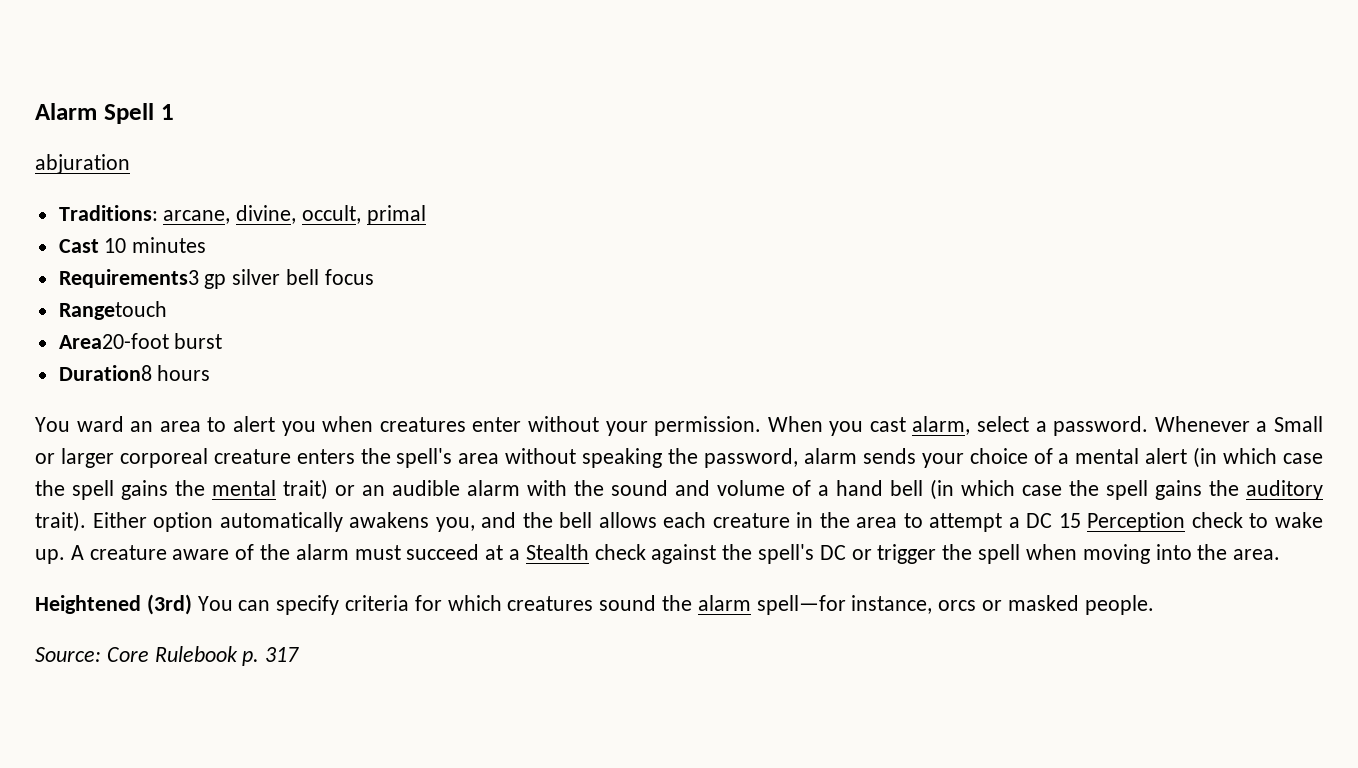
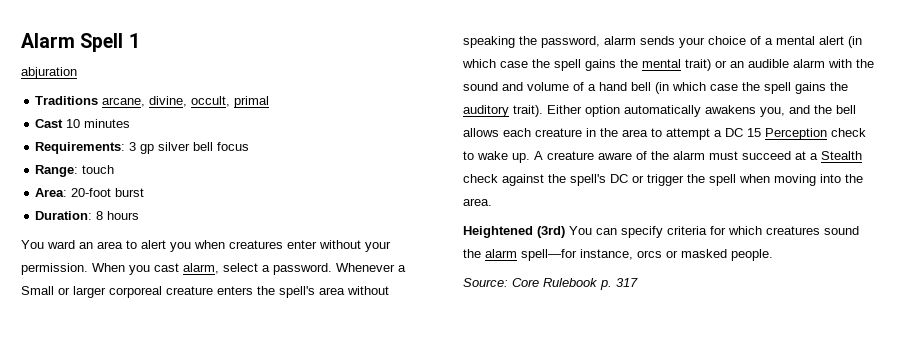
- Traditions: arcane, divine, occult, primal
+ Traditions arcane, divine, occult, primal
- Requirements3 gp silver bell focus
+ Requirements: 3 gp silver bell focus
- Rangetouch
- Area20-foot burst
+ Range: touch
+ Area: 20-foot burst
- Duration8 hours
+ Duration: 8 hours

